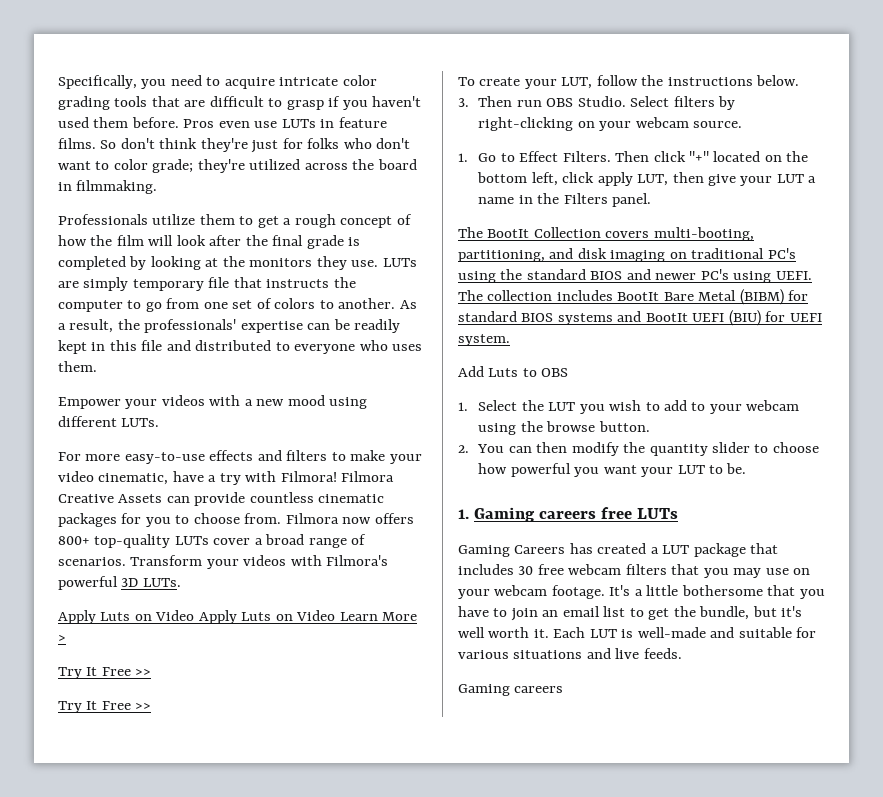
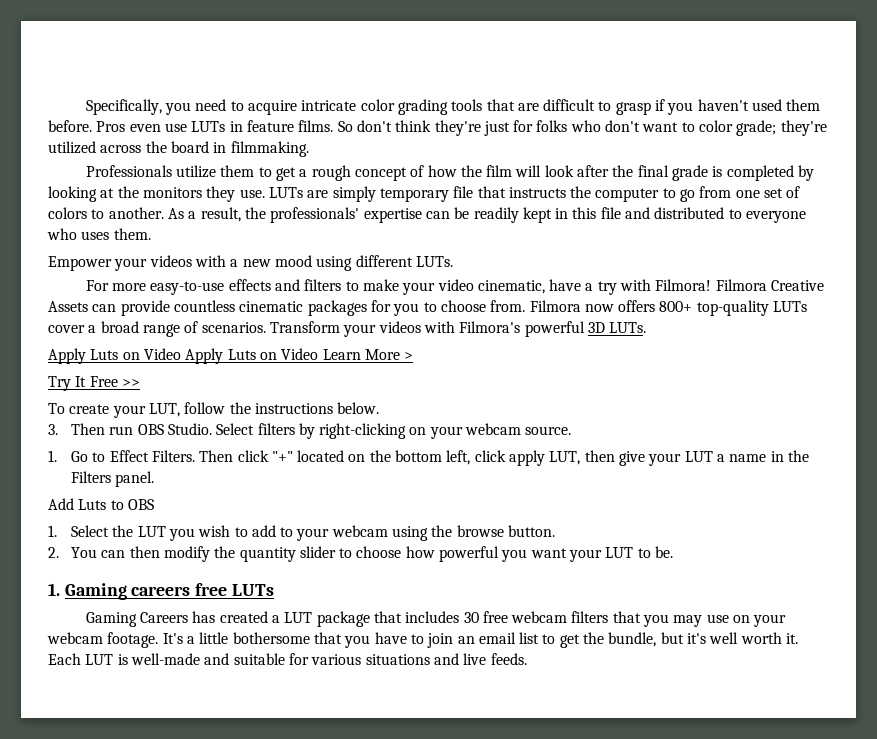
  Apply Luts on Video Apply Luts on Video Learn More >
- Try It Free >>
- The BootIt Collection covers multi-booting, partitioning, and disk imaging on traditional PC's using the standard BIOS and newer PC's using UEFI. The collection includes BootIt Bare Metal (BIBM) for standard BIOS systems and BootIt UEFI (BIU) for UEFI system.
  Each LUT is well-made and suitable for various situations and live feeds.
- Gaming careers

